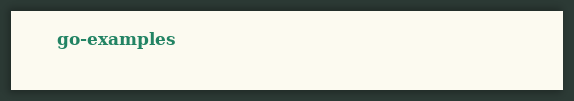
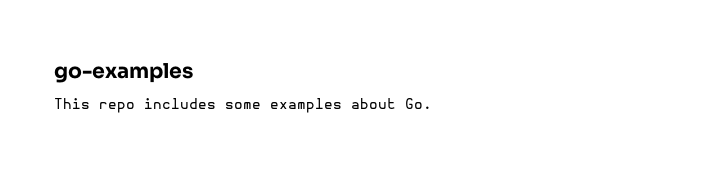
+ This repo includes some examples about Go.

